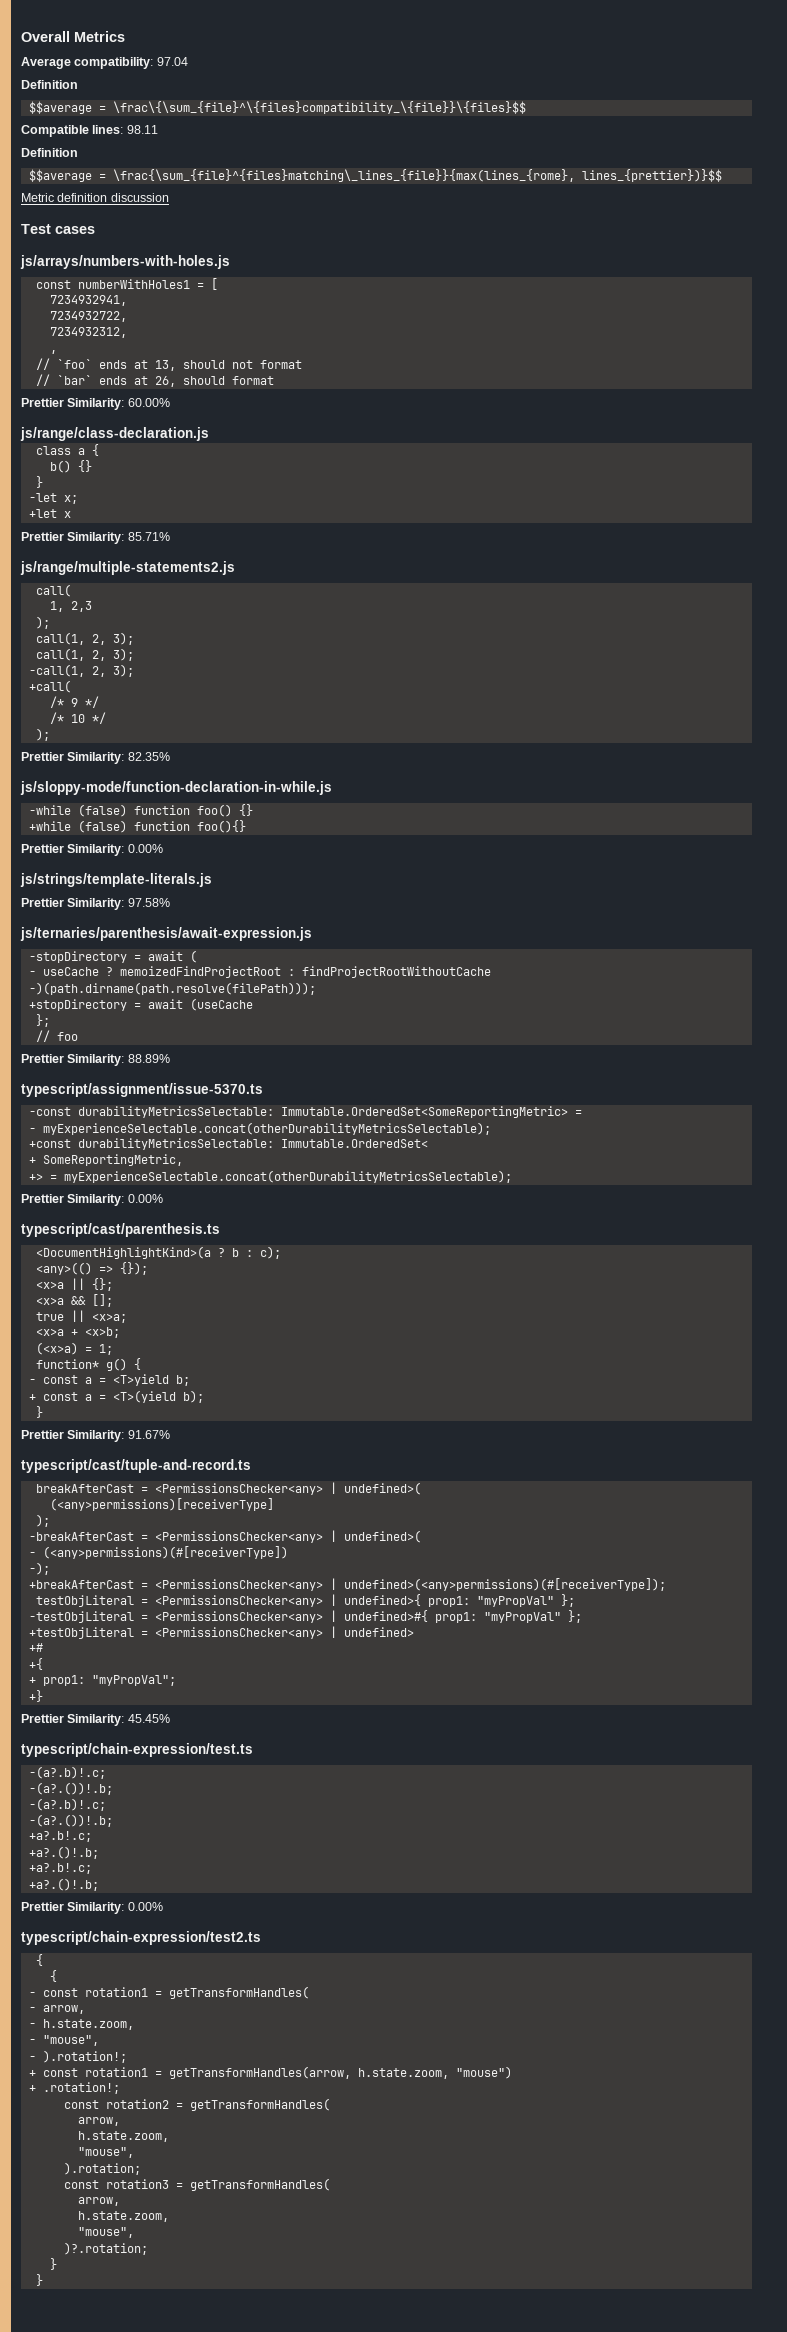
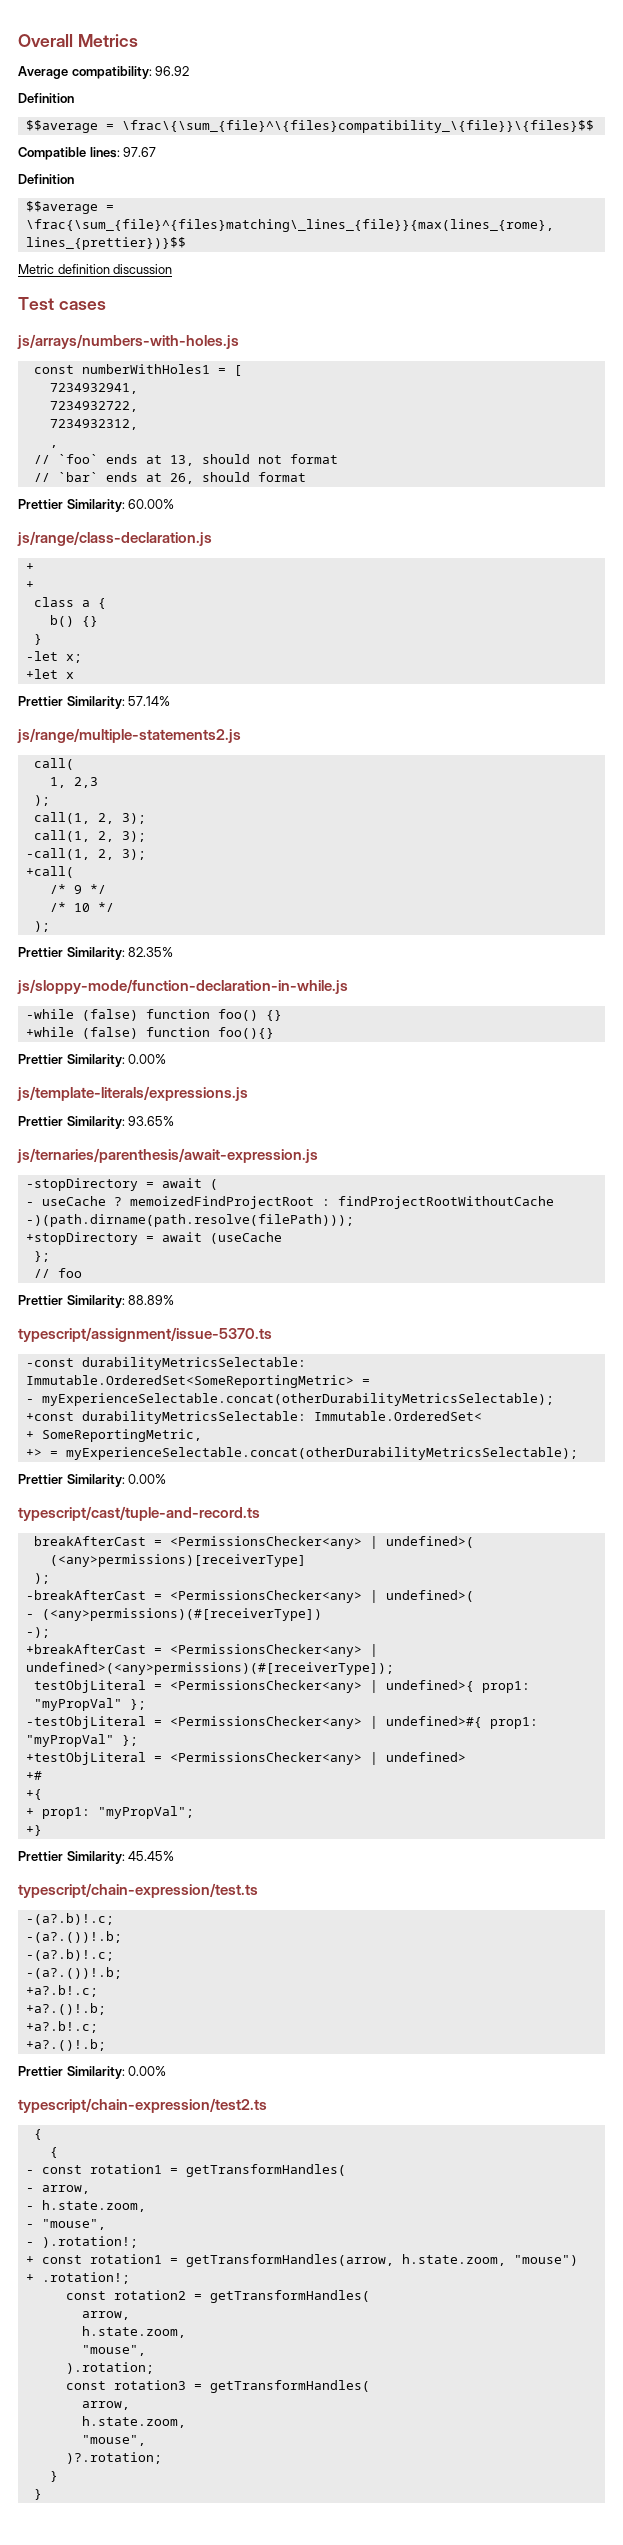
- Average compatibility: 97.04
+ Average compatibility: 96.92
- Compatible lines: 98.11
+ Compatible lines: 97.67
  js/range/class-declaration.js
+ +
+ +
- Prettier Similarity: 85.71%
+ Prettier Similarity: 57.14%
- js/strings/template-literals.js
- Prettier Similarity: 97.58%
+ js/template-literals/expressions.js
+ Prettier Similarity: 93.65%
- typescript/cast/parenthesis.ts
- <DocumentHighlightKind>(a ? b : c);
- <any>(() => {});
- <x>a || {};
- <x>a && [];
- true || <x>a;
- <x>a + <x>b;
- (<x>a) = 1;
- function* g() {
- - const a = <T>yield b;
- + const a = <T>(yield b);
- }
- Prettier Similarity: 91.67%

